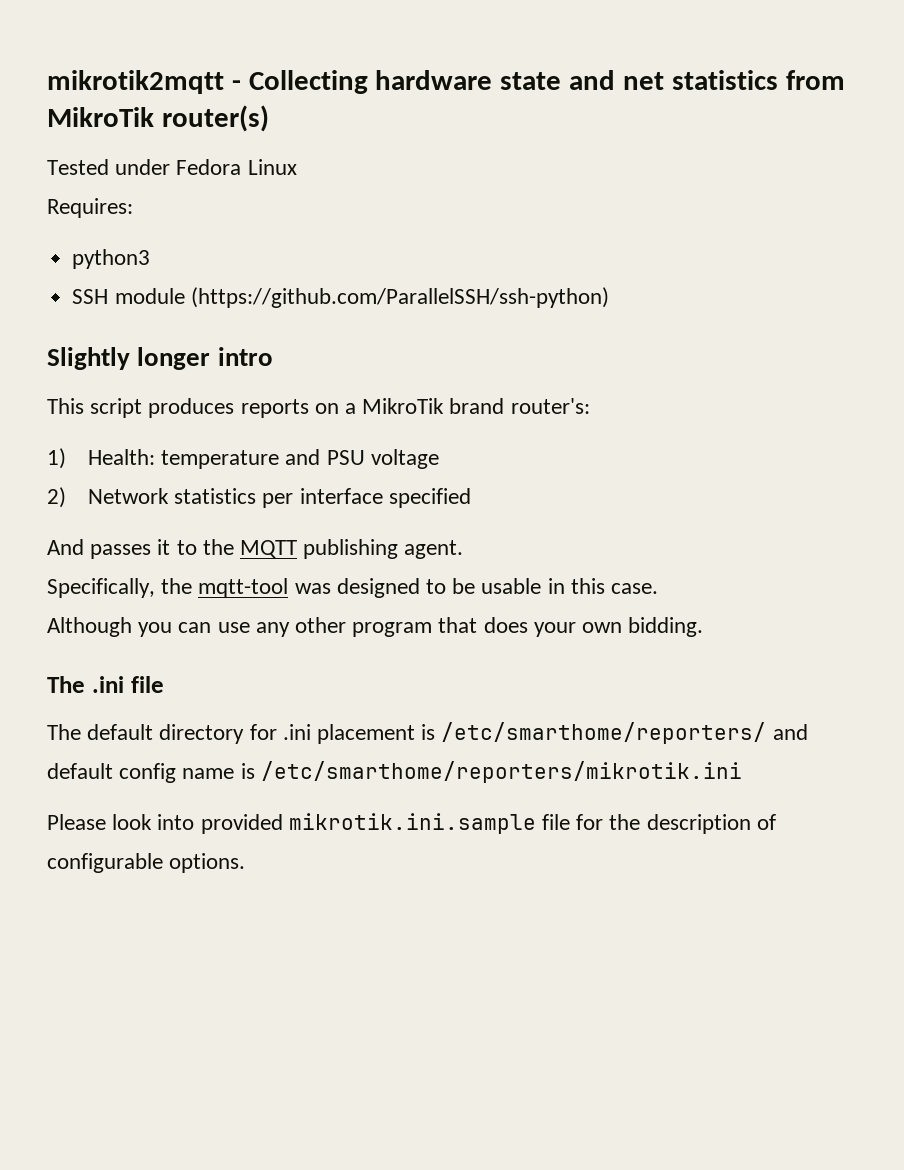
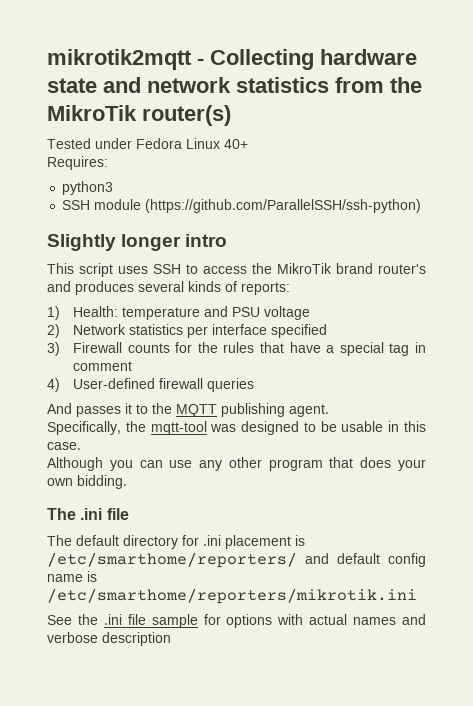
- mikrotik2mqtt - Collecting hardware state and net statistics from MikroTik router(s)
+ mikrotik2mqtt - Collecting hardware state and network statistics from the MikroTik router(s)
- Tested under Fedora Linux
+ Tested under Fedora Linux 40+
- This script produces reports on a MikroTik brand router's:
+ This script uses SSH to access the MikroTik brand router's and produces several kinds of reports:
+ 3) Firewall counts for the rules that have a special tag in comment
+ 4) User-defined firewall queries
- Please look into provided mikrotik.ini.sample file for the description of configurable options.
+ See the .ini file sample for options with actual names and verbose description

